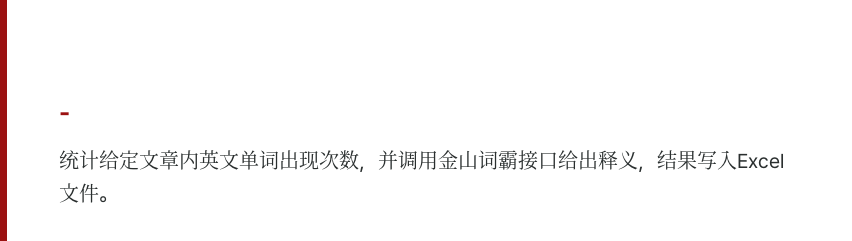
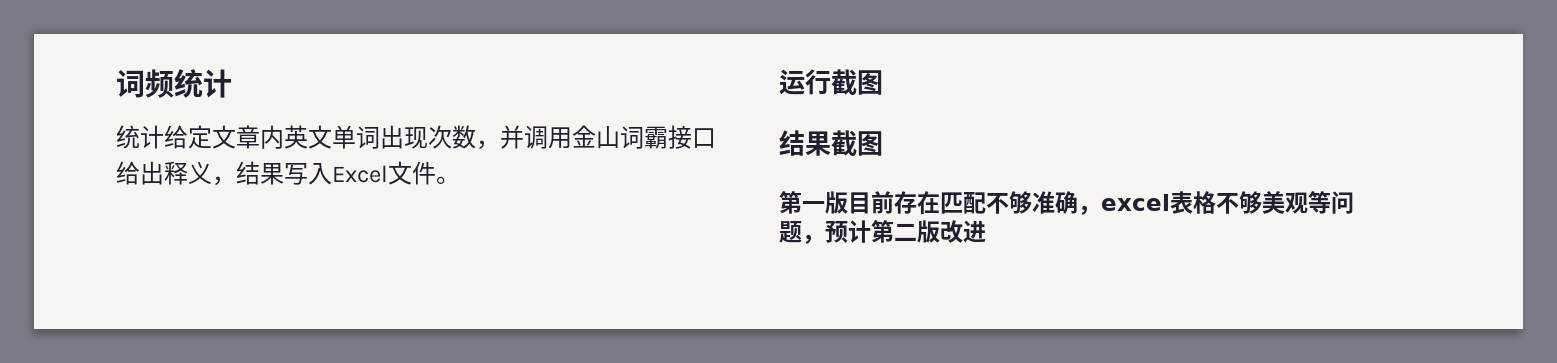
- -
+ 词频统计
+ 运行截图
+ 结果截图
+ 第一版目前存在匹配不够准确，excel表格不够美观等问题，预计第二版改进

